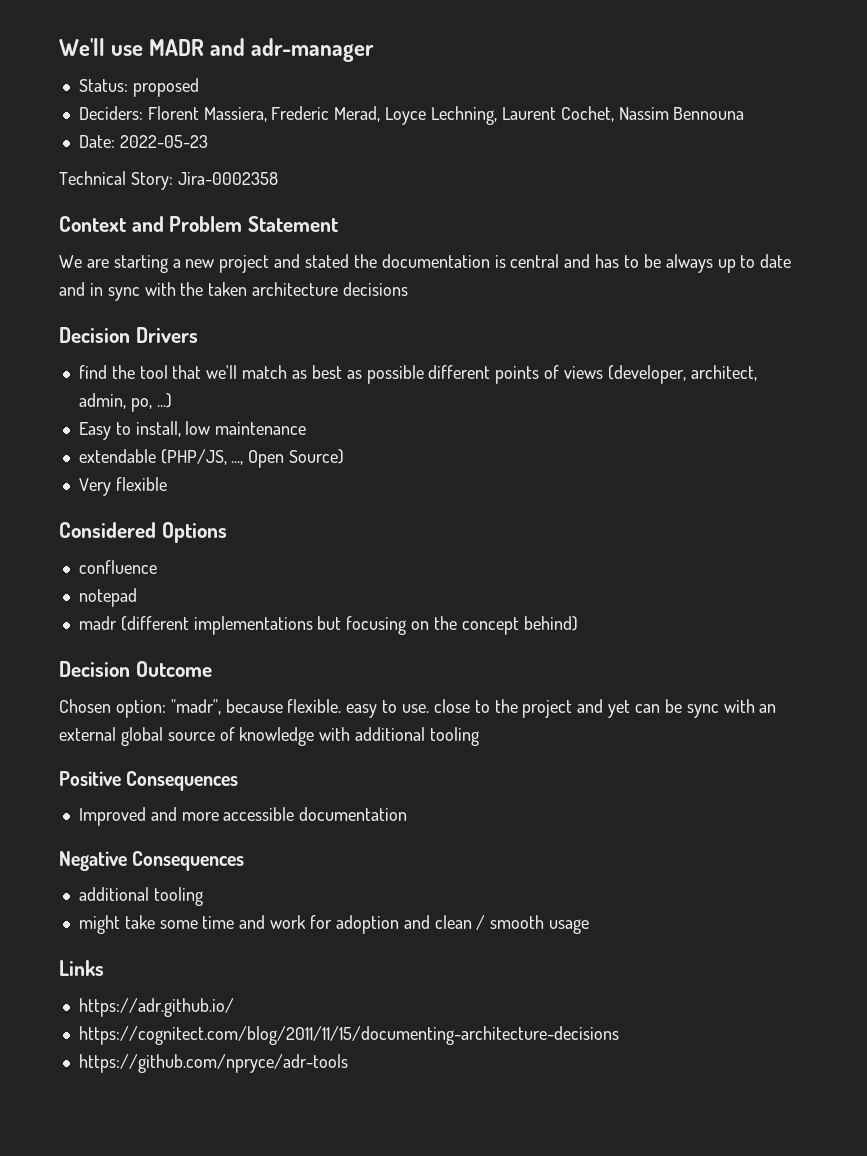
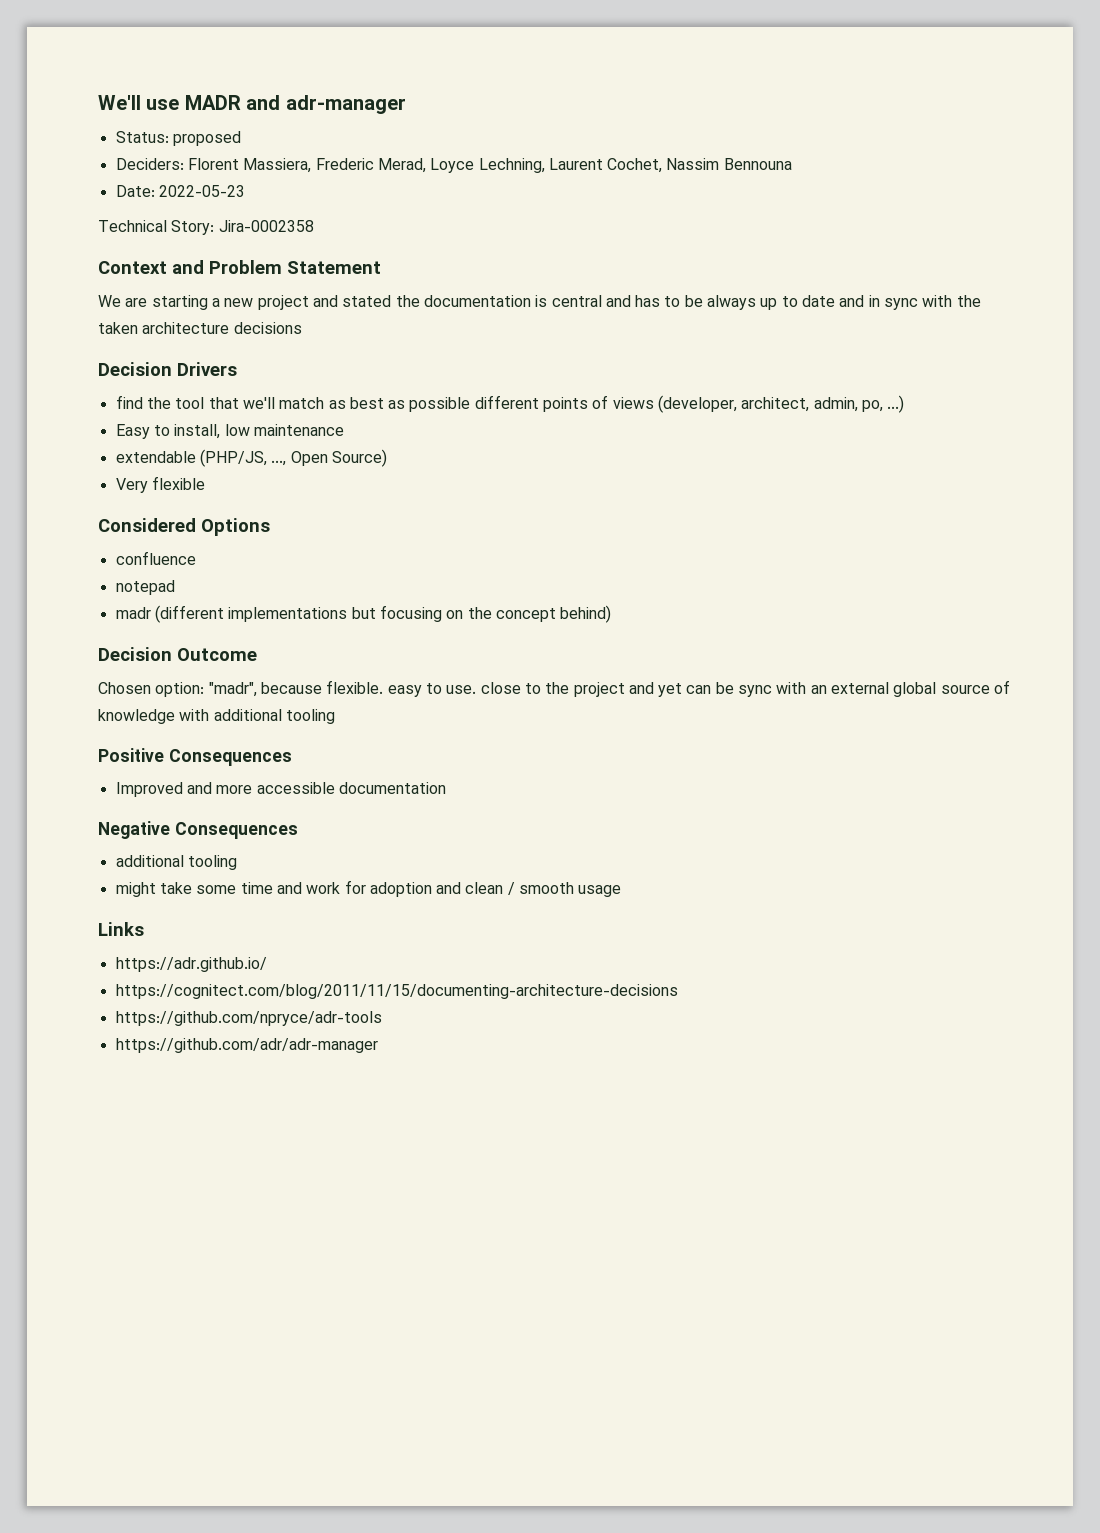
+ https://github.com/adr/adr-manager

